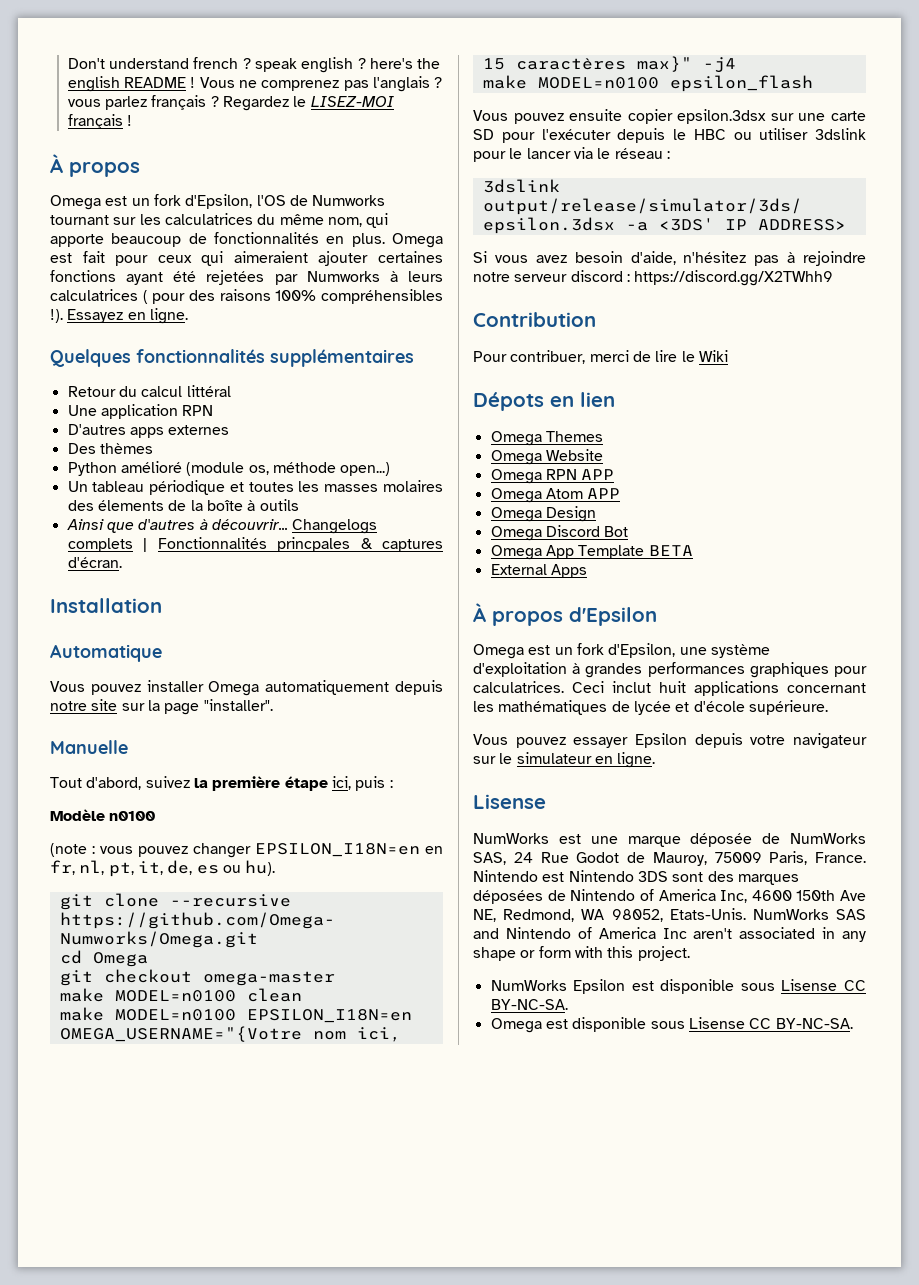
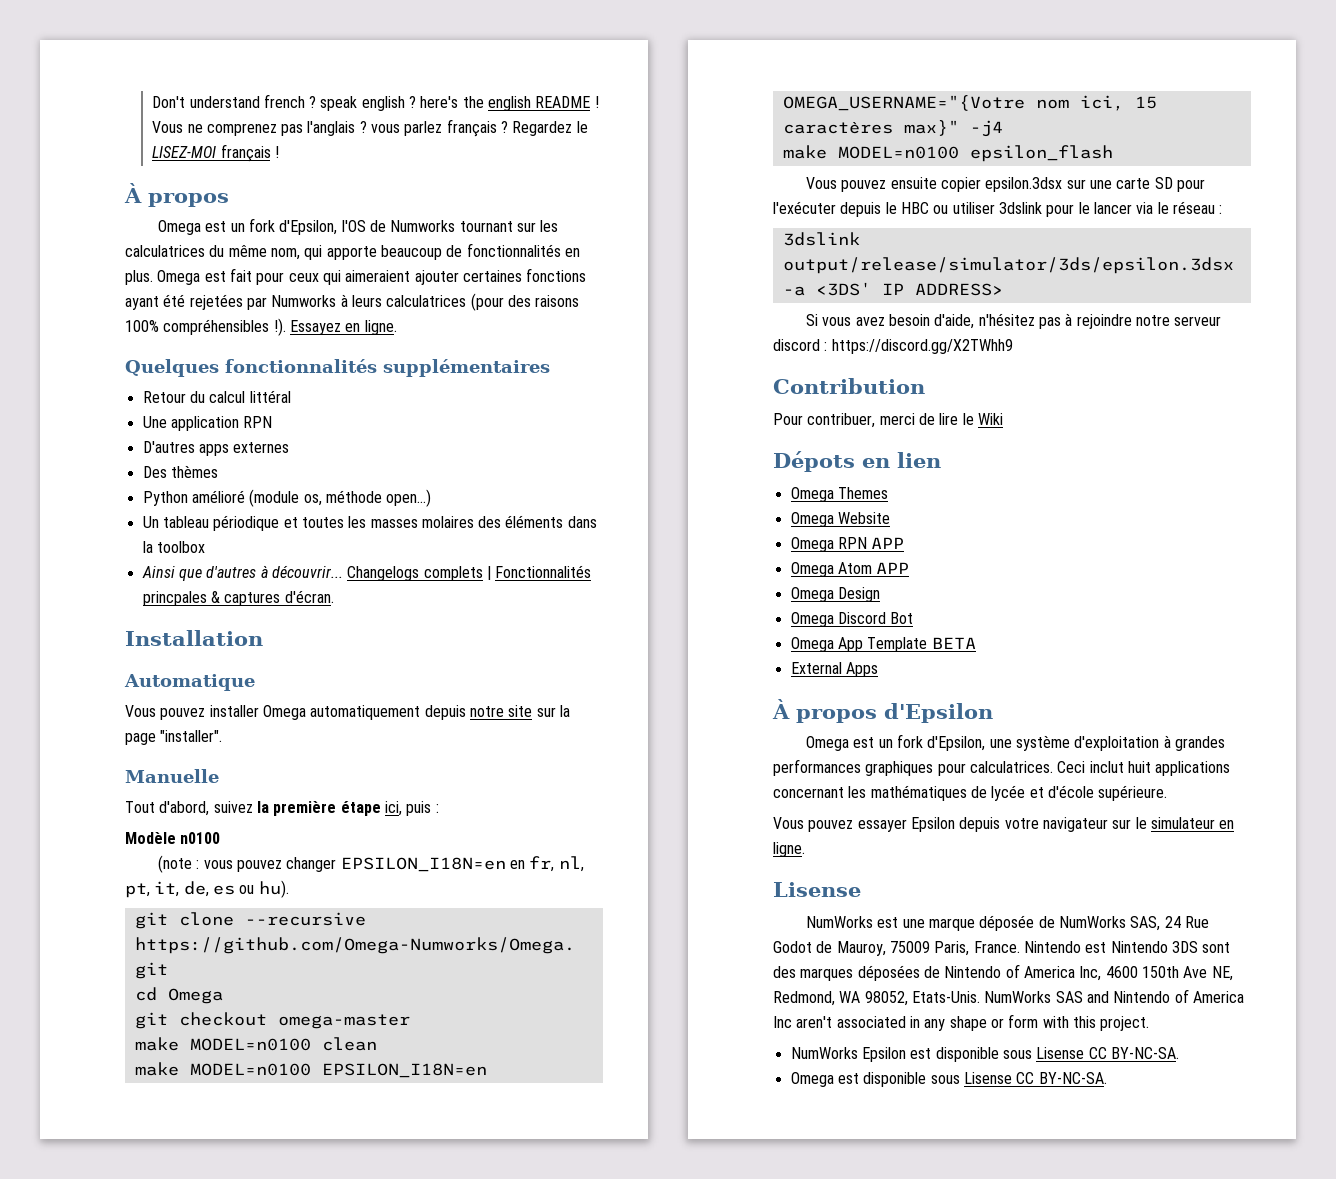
- Omega est fait pour ceux qui aimeraient ajouter certaines fonctions ayant été rejetées par Numworks à leurs calculatrices ( pour des raisons 100% compréhensibles !).
+ Omega est fait pour ceux qui aimeraient ajouter certaines fonctions ayant été rejetées par Numworks à leurs calculatrices (pour des raisons 100% compréhensibles !).
- Un tableau périodique et toutes les masses molaires des élements de la boîte à outils
+ Un tableau périodique et toutes les masses molaires des éléments dans la toolbox

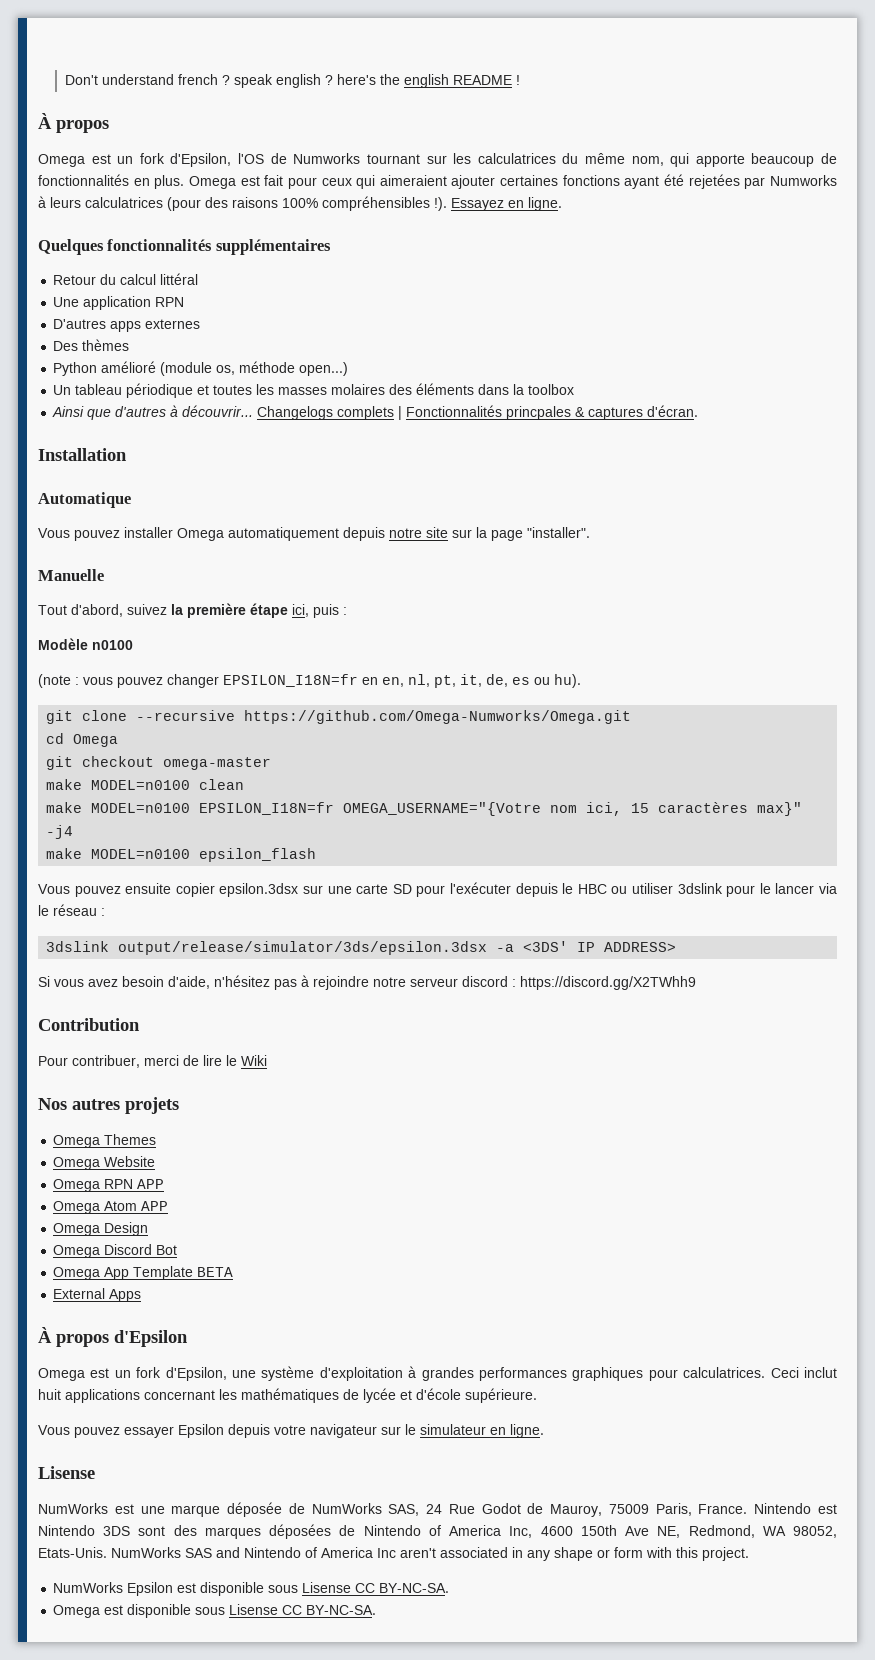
- Vous ne comprenez pas l'anglais ? vous parlez français ? Regardez le LISEZ-MOI français !
- (note : vous pouvez changer EPSILON_I18N=en en fr, nl, pt, it, de, es ou hu).
+ (note : vous pouvez changer EPSILON_I18N=fr en en, nl, pt, it, de, es ou hu).
- make MODEL=n0100 EPSILON_I18N=en OMEGA_USERNAME="{Votre nom ici, 15 caractères max}" -j4
+ make MODEL=n0100 EPSILON_I18N=fr OMEGA_USERNAME="{Votre nom ici, 15 caractères max}" -j4
- Dépots en lien
+ Nos autres projets

